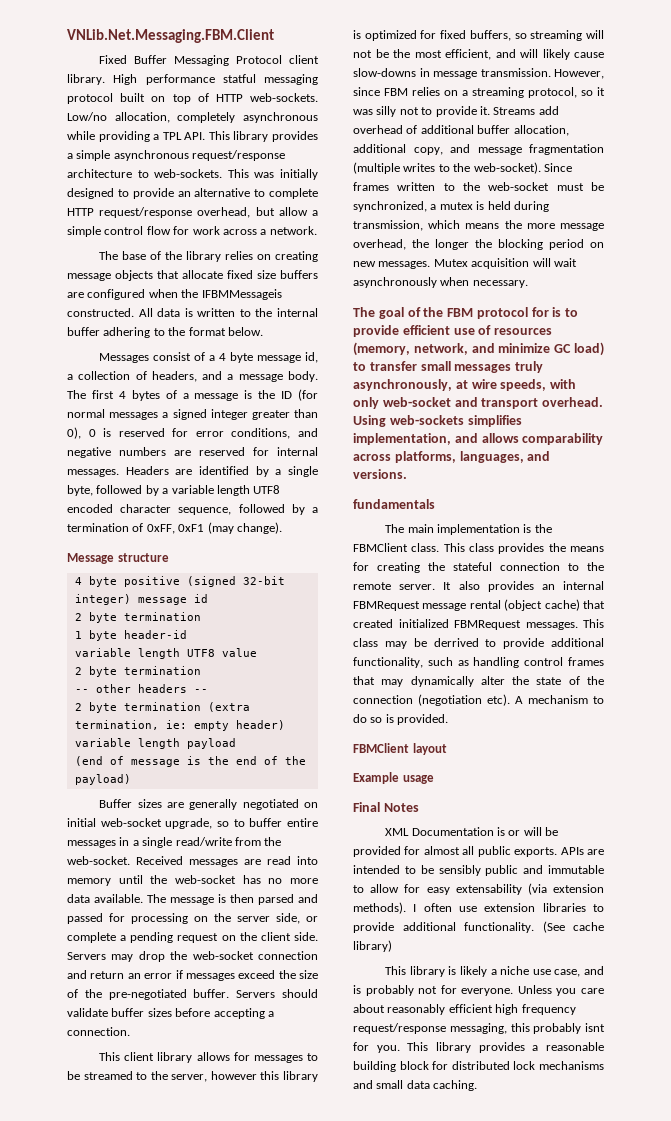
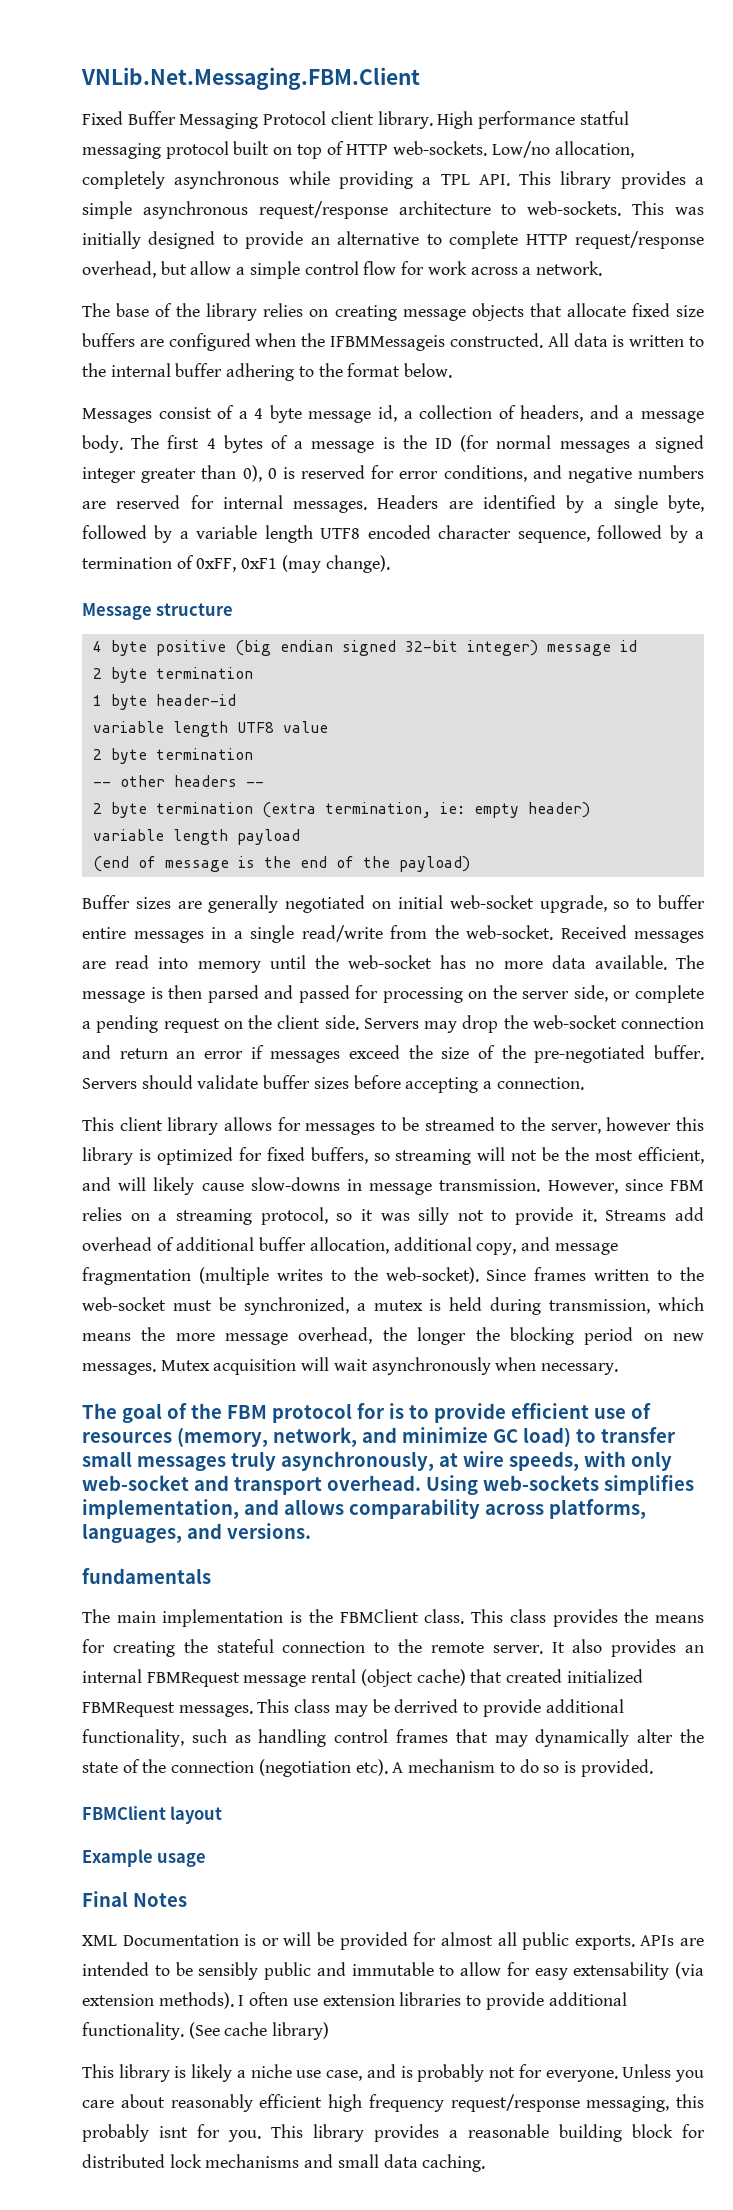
- 4 byte positive (signed 32-bit integer) message id
+ 4 byte positive (big endian signed 32-bit integer) message id

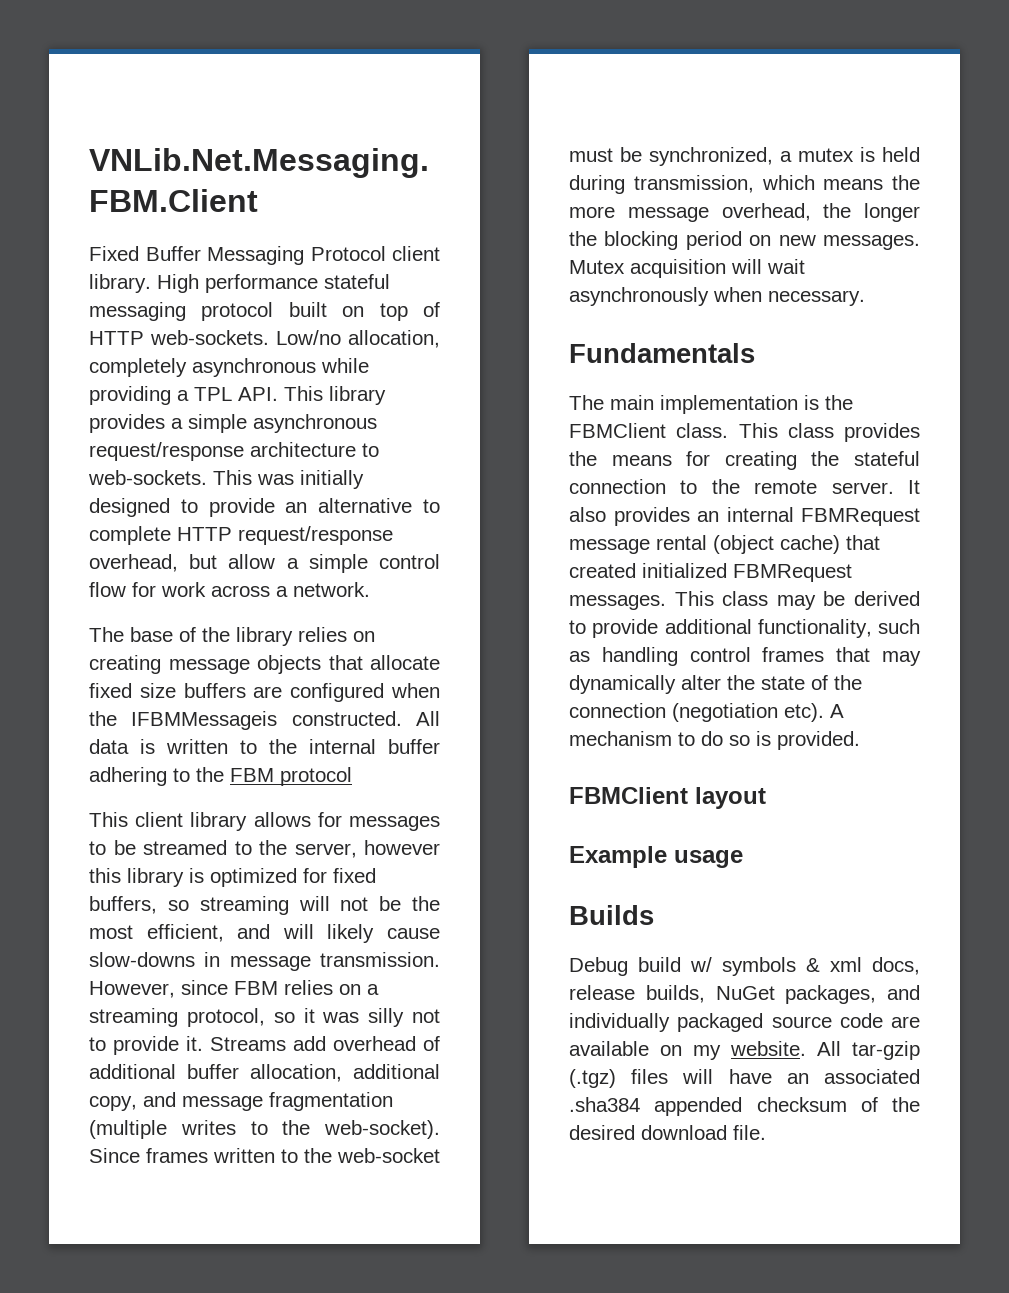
- High performance statful messaging protocol built on top of HTTP web-sockets.
+ High performance stateful messaging protocol built on top of HTTP web-sockets.
- All data is written to the internal buffer adhering to the format below.
- Messages consist of a 4 byte message id, a collection of headers, and a message body. The first 4 bytes of a message is the ID (for normal messages a signed integer greater than 0), 0 is reserved for error conditions, and negative numbers are reserved for internal messages. Headers are identified by a single byte, followed by a variable length UTF8 encoded character sequence, followed by a termination of 0xFF, 0xF1 (may change).
- Message structure
- 4 byte positive (big endian signed 32-bit integer) message id
- 2 byte termination
- 1 byte header-id
- variable length UTF8 value
- 2 byte termination
- -- other headers --
- 2 byte termination (extra termination, ie: empty header)
- variable length payload
- (end of message is the end of the payload)
- Buffer sizes are generally negotiated on initial web-socket upgrade, so to buffer entire messages in a single read/write from the web-socket. Received messages are read into memory until the web-socket has no more data available. The message is then parsed and passed for processing on the server side, or complete a pending request on the client side. Servers may drop the web-socket connection and return an error if messages exceed the size of the pre-negotiated buffer. Servers should validate buffer sizes before accepting a connection.
+ All data is written to the internal buffer adhering to the FBM protocol
- The goal of the FBM protocol for is to provide efficient use of resources (memory, network, and minimize GC load) to transfer small messages truly asynchronously, at wire speeds, with only web-socket and transport overhead. Using web-sockets simplifies implementation, and allows comparability across platforms, languages, and versions.
- fundamentals
+ Fundamentals
- This class may be derrived to provide additional functionality, such as handling control frames that may dynamically alter the state of the connection (negotiation etc).
+ This class may be derived to provide additional functionality, such as handling control frames that may dynamically alter the state of the connection (negotiation etc).
- Final Notes
- XML Documentation is or will be provided for almost all public exports. APIs are intended to be sensibly public and immutable to allow for easy extensability (via extension methods). I often use extension libraries to provide additional functionality. (See cache library)
- This library is likely a niche use case, and is probably not for everyone. Unless you care about reasonably efficient high frequency request/response messaging, this probably isnt for you. This library provides a reasonable building block for distributed lock mechanisms and small data caching.
+ Builds
+ Debug build w/ symbols & xml docs, release builds, NuGet packages, and individually packaged source code are available on my website. All tar-gzip (.tgz) files will have an associated .sha384 appended checksum of the desired download file.

